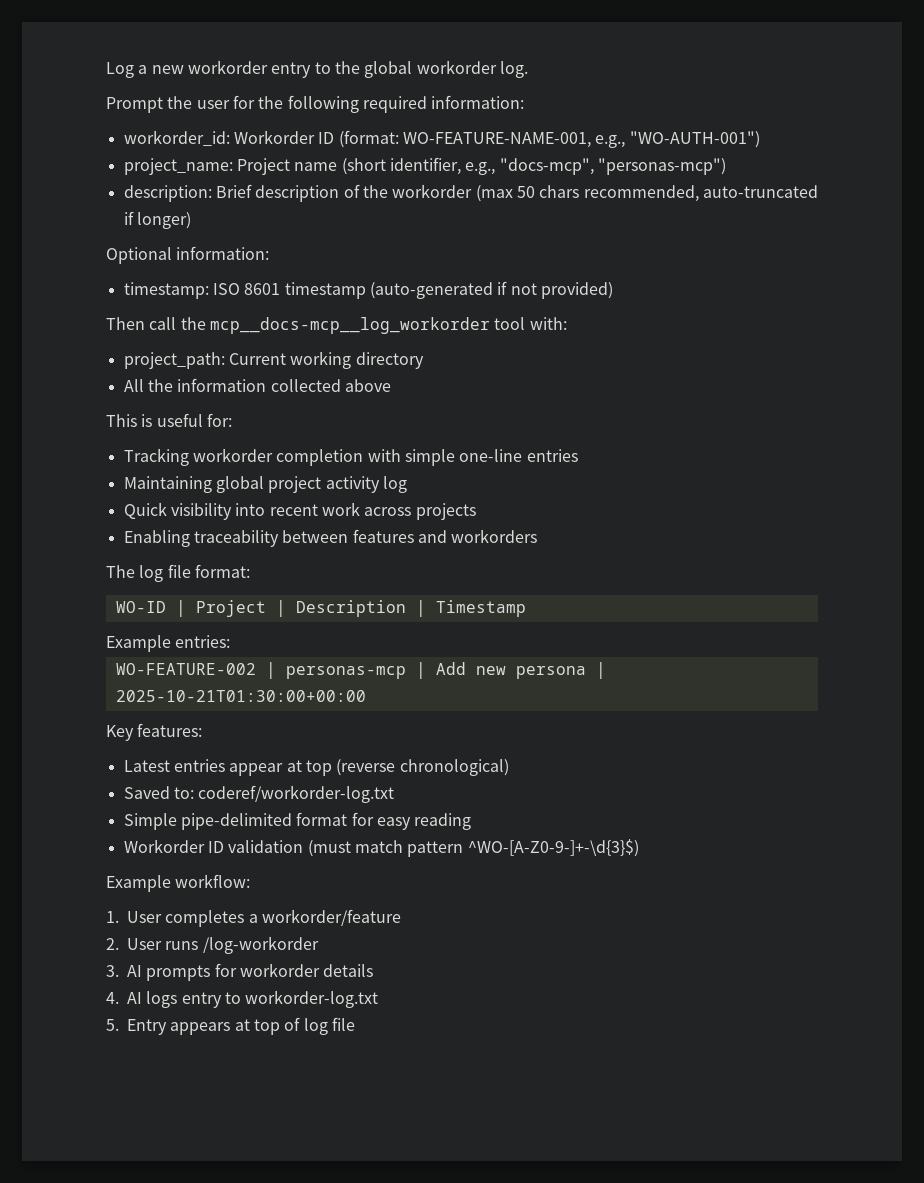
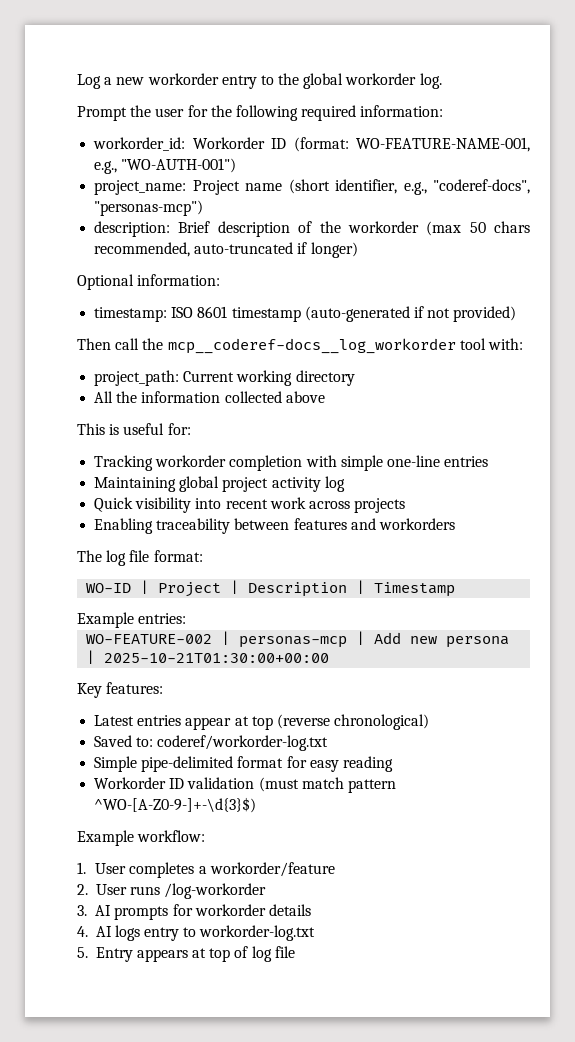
- project_name: Project name (short identifier, e.g., "docs-mcp", "personas-mcp")
+ project_name: Project name (short identifier, e.g., "coderef-docs", "personas-mcp")
- Then call the mcp__docs-mcp__log_workorder tool with:
+ Then call the mcp__coderef-docs__log_workorder tool with:

